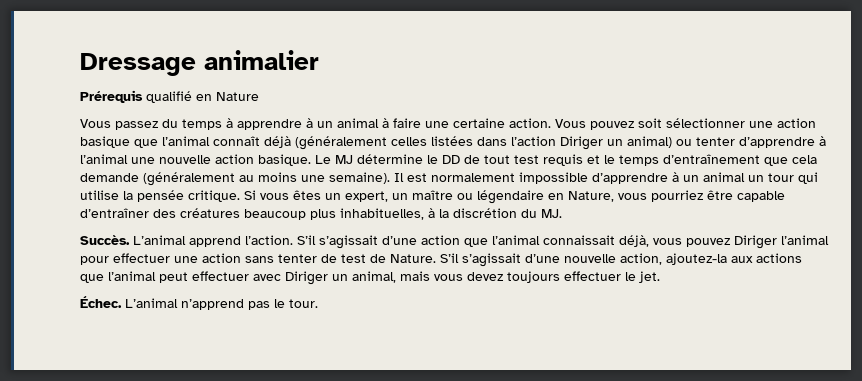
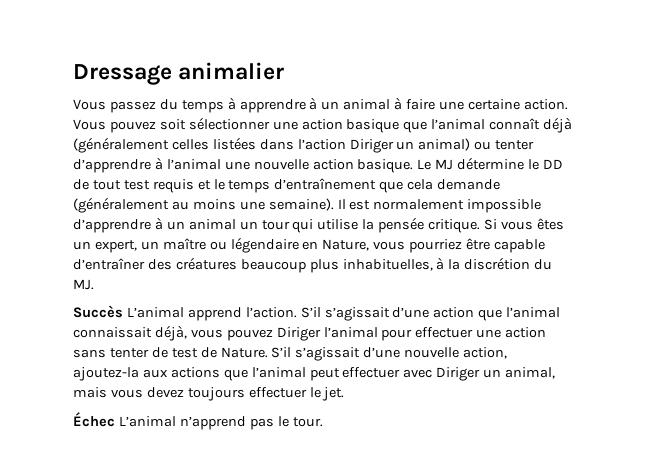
- Prérequis qualifié en Nature
- Succès. L’animal apprend l’action.
+ Succès L’animal apprend l’action.
- Échec. L’animal n’apprend pas le tour.
+ Échec L’animal n’apprend pas le tour.

